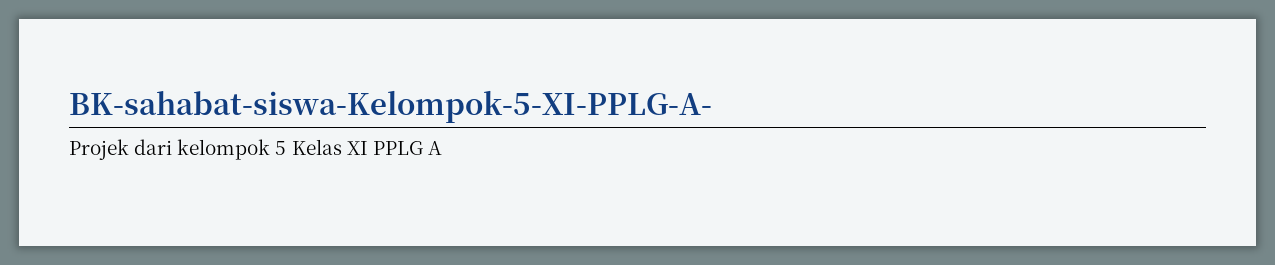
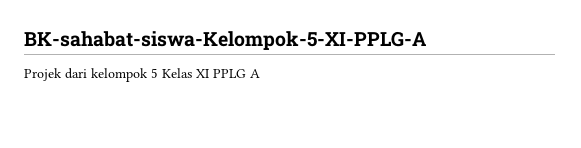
- BK-sahabat-siswa-Kelompok-5-XI-PPLG-A-
+ BK-sahabat-siswa-Kelompok-5-XI-PPLG-A

